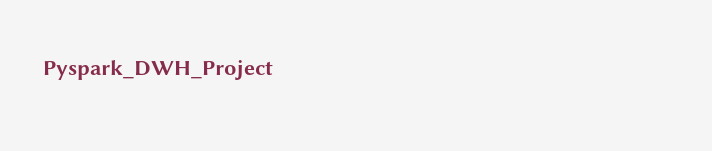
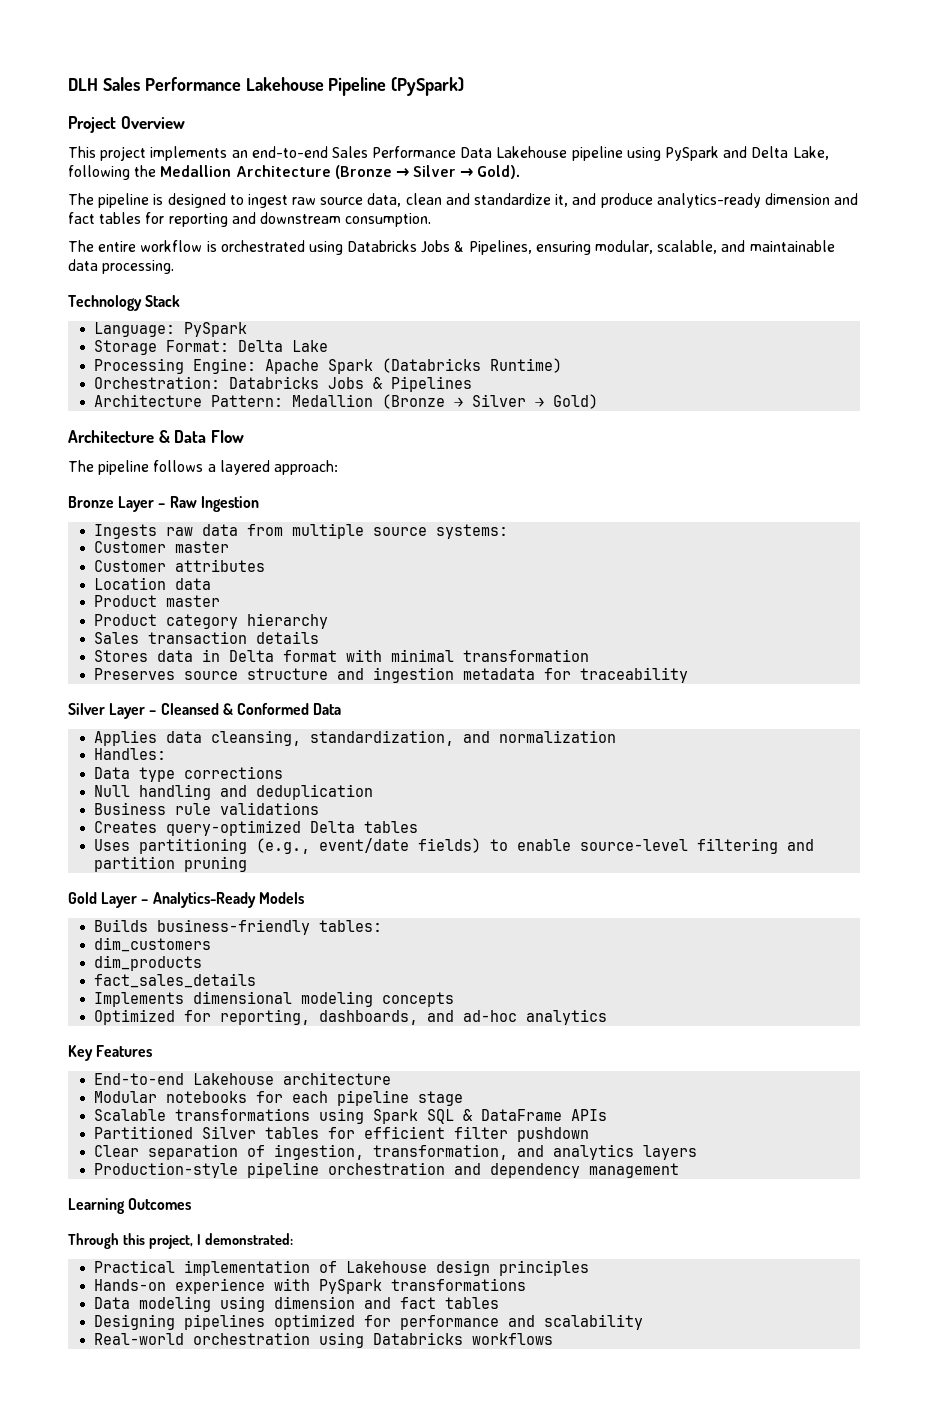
- Pyspark_DWH_Project
+ DLH Sales Performance Lakehouse Pipeline (PySpark)
+ Project Overview
+ This project implements an end-to-end Sales Performance Data Lakehouse pipeline using PySpark and Delta Lake, following the Medallion Architecture (Bronze → Silver → Gold).
+ The pipeline is designed to ingest raw source data, clean and standardize it, and produce analytics-ready dimension and fact tables for reporting and downstream consumption.
+ The entire workflow is orchestrated using Databricks Jobs & Pipelines, ensuring modular, scalable, and maintainable data processing.
+ Technology Stack
+ Language: PySpark
+ Storage Format: Delta Lake
+ Processing Engine: Apache Spark (Databricks Runtime)
+ Orchestration: Databricks Jobs & Pipelines
+ Architecture Pattern: Medallion (Bronze → Silver → Gold)
+ Architecture & Data Flow
+ The pipeline follows a layered approach:
+ Bronze Layer – Raw Ingestion
+ Ingests raw data from multiple source systems:
+ Customer master
+ Customer attributes
+ Location data
+ Product master
+ Product category hierarchy
+ Sales transaction details
+ Stores data in Delta format with minimal transformation
+ Preserves source structure and ingestion metadata for traceability
+ Silver Layer – Cleansed & Conformed Data
+ Applies data cleansing, standardization, and normalization
+ Handles:
+ Data type corrections
+ Null handling and deduplication
+ Business rule validations
+ Creates query-optimized Delta tables
+ Uses partitioning (e.g., event/date fields) to enable source-level filtering and partition pruning
+ Gold Layer – Analytics-Ready Models
+ Builds business-friendly tables:
+ dim_customers
+ dim_products
+ fact_sales_details
+ Implements dimensional modeling concepts
+ Optimized for reporting, dashboards, and ad-hoc analytics
+ Key Features
+ End-to-end Lakehouse architecture
+ Modular notebooks for each pipeline stage
+ Scalable transformations using Spark SQL & DataFrame APIs
+ Partitioned Silver tables for efficient filter pushdown
+ Clear separation of ingestion, transformation, and analytics layers
+ Production-style pipeline orchestration and dependency management
+ Learning Outcomes
+ Through this project, I demonstrated:
+ Practical implementation of Lakehouse design principles
+ Hands-on experience with PySpark transformations
+ Data modeling using dimension and fact tables
+ Designing pipelines optimized for performance and scalability
+ Real-world orchestration using Databricks workflows

